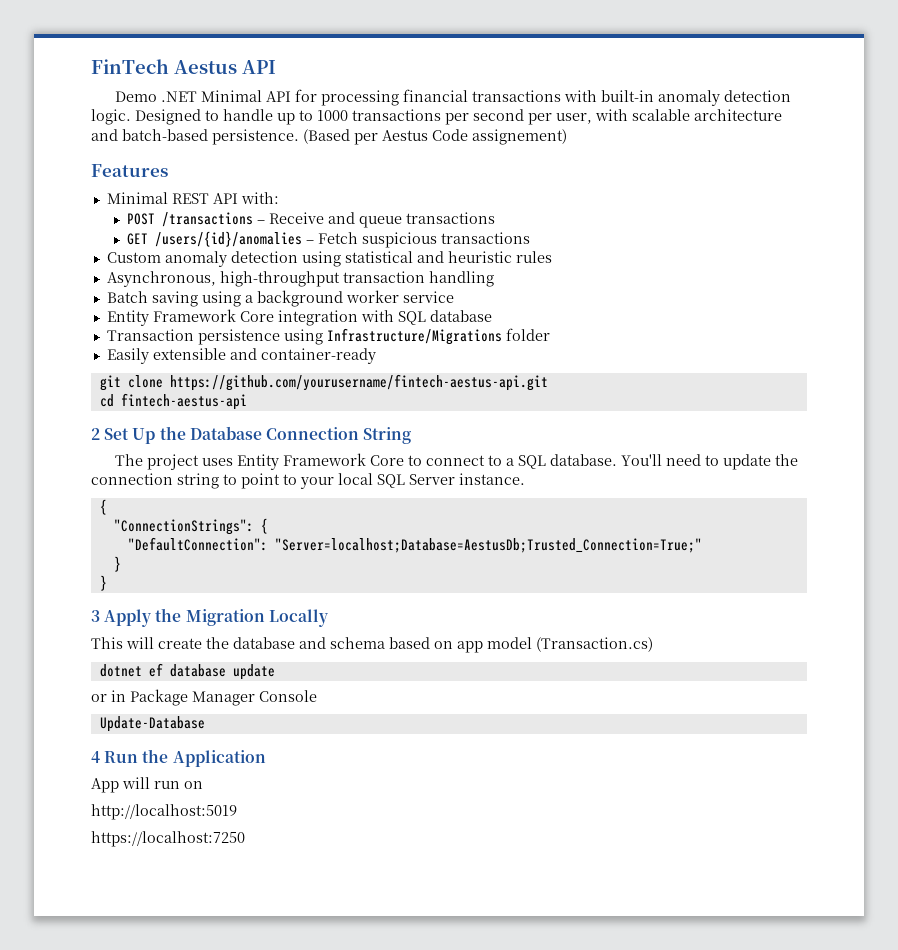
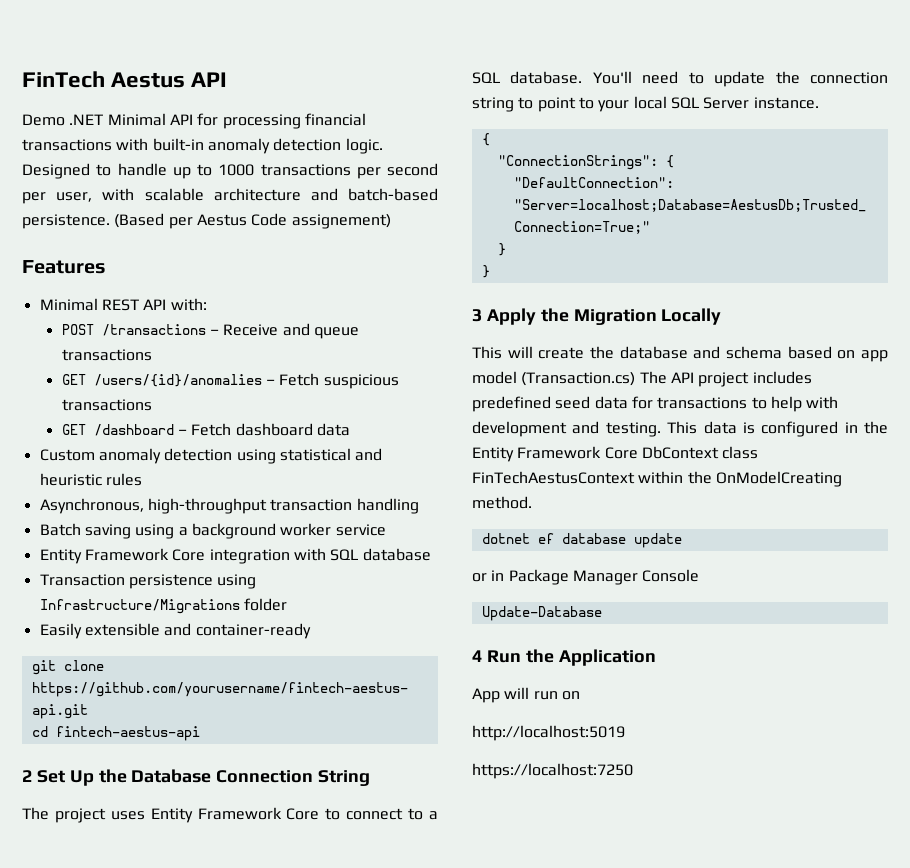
+ GET /dashboard – Fetch dashboard data
- This will create the database and schema based on app model (Transaction.cs)
+ This will create the database and schema based on app model (Transaction.cs) The API project includes predefined seed data for transactions to help with development and testing. This data is configured in the Entity Framework Core DbContext class FinTechAestusContext within the OnModelCreating method.

